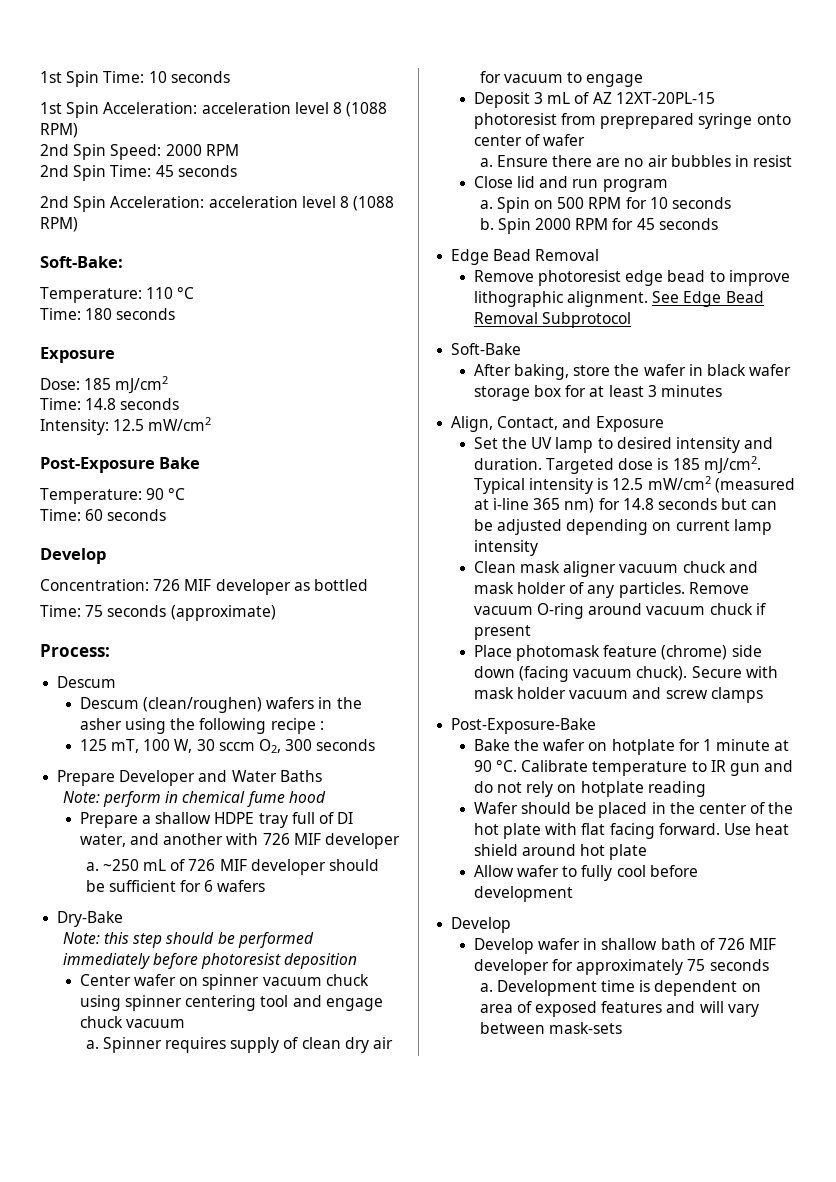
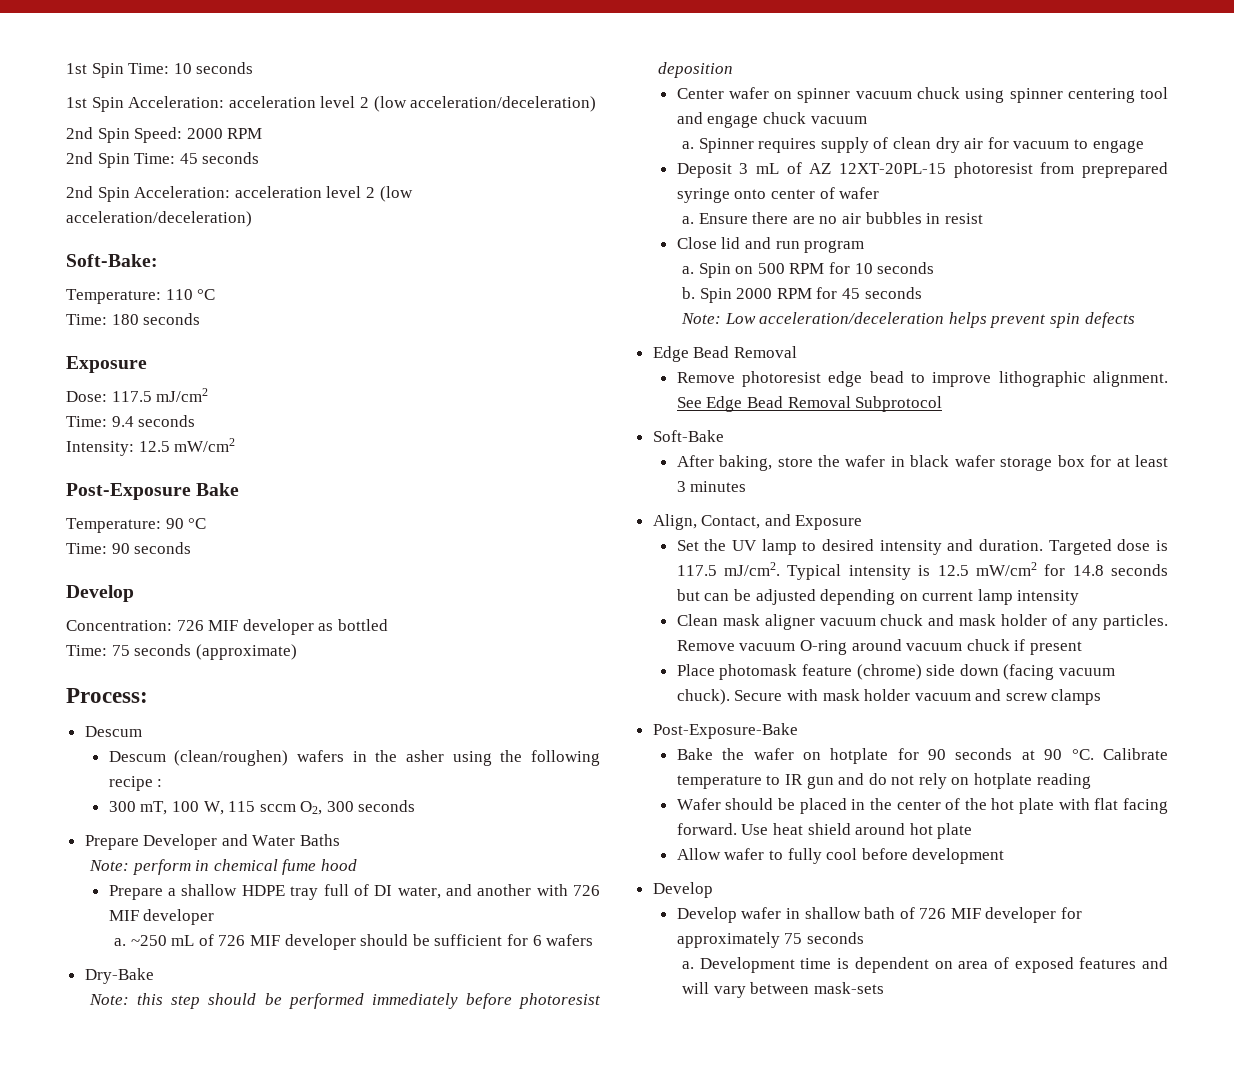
- 1st Spin Acceleration: acceleration level 8 (1088 RPM)
+ 1st Spin Acceleration: acceleration level 2 (low acceleration/deceleration)
- 2nd Spin Acceleration: acceleration level 8 (1088 RPM)
+ 2nd Spin Acceleration: acceleration level 2 (low acceleration/deceleration)
- Dose: 185 mJ/cm2
+ Dose: 117.5 mJ/cm2
- Time: 14.8 seconds
+ Time: 9.4 seconds
- Time: 60 seconds
+ Time: 90 seconds
- 125 mT, 100 W, 30 sccm O2, 300 seconds
+ 300 mT, 100 W, 115 sccm O2, 300 seconds
+ Note: Low acceleration/deceleration helps prevent spin defects
- Targeted dose is 185 mJ/cm2.
+ Targeted dose is 117.5 mJ/cm2.
- Typical intensity is 12.5 mW/cm2 (measured at i-line 365 nm) for 14.8 seconds but can be adjusted depending on current lamp intensity
+ Typical intensity is 12.5 mW/cm2 for 14.8 seconds but can be adjusted depending on current lamp intensity
- Bake the wafer on hotplate for 1 minute at 90 °C.
+ Bake the wafer on hotplate for 90 seconds at 90 °C.

